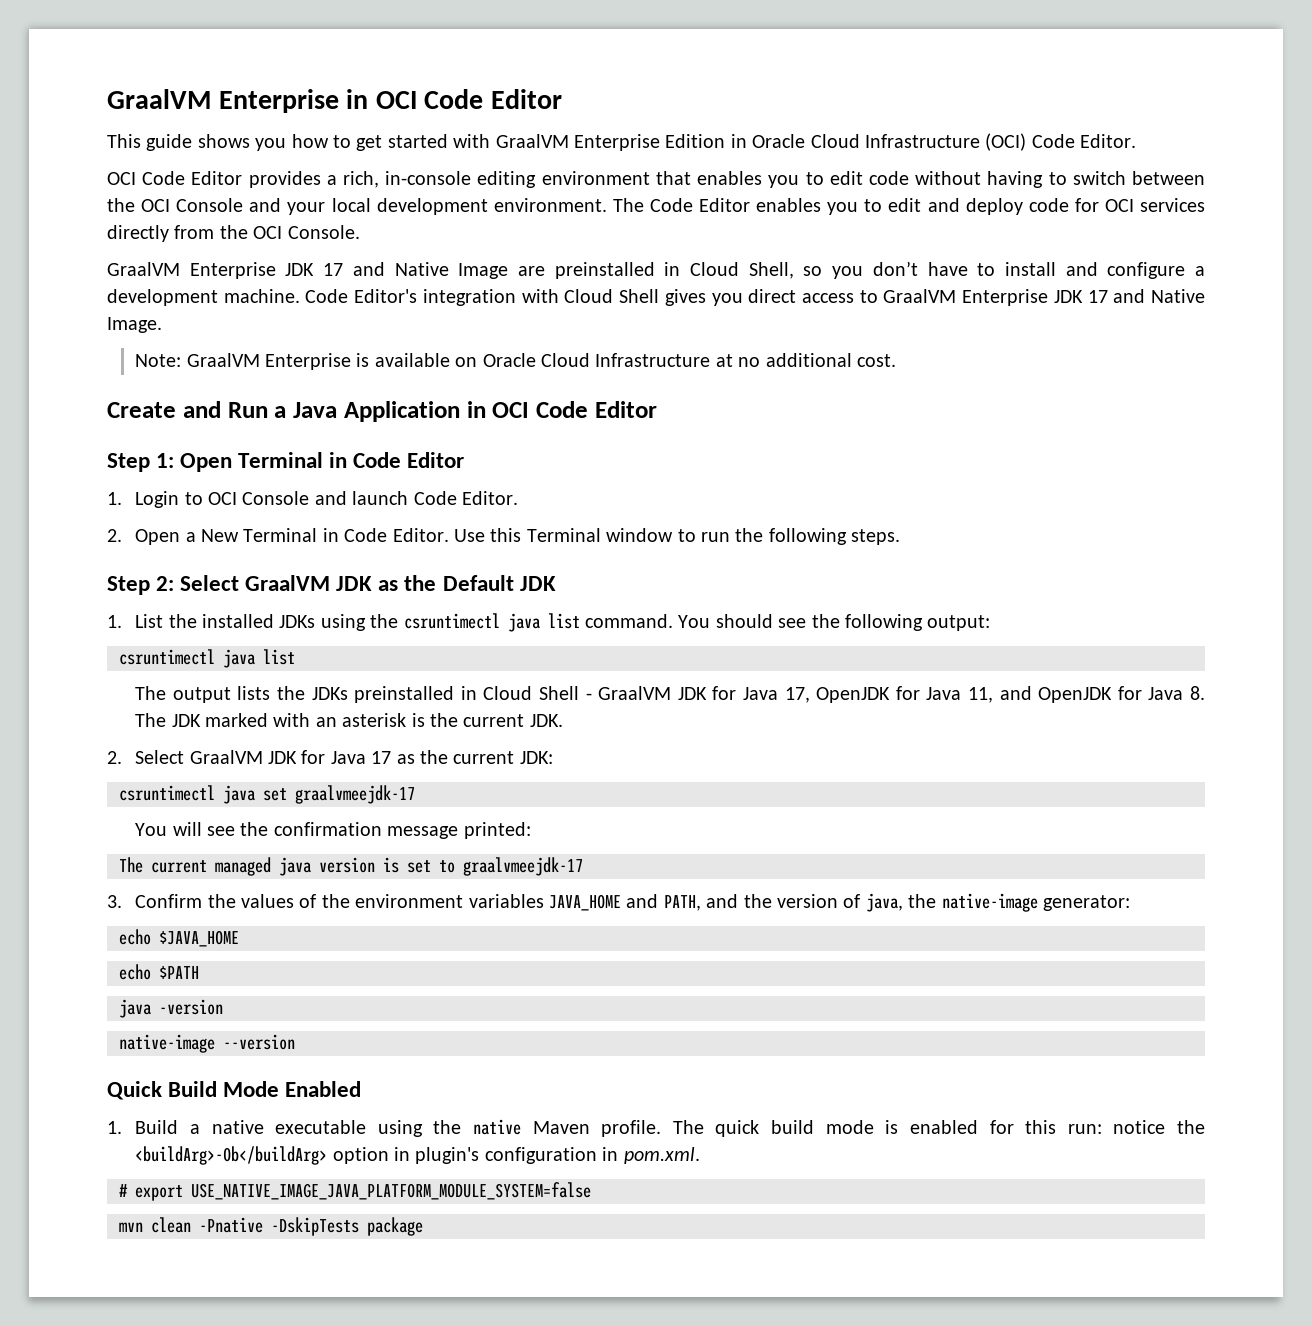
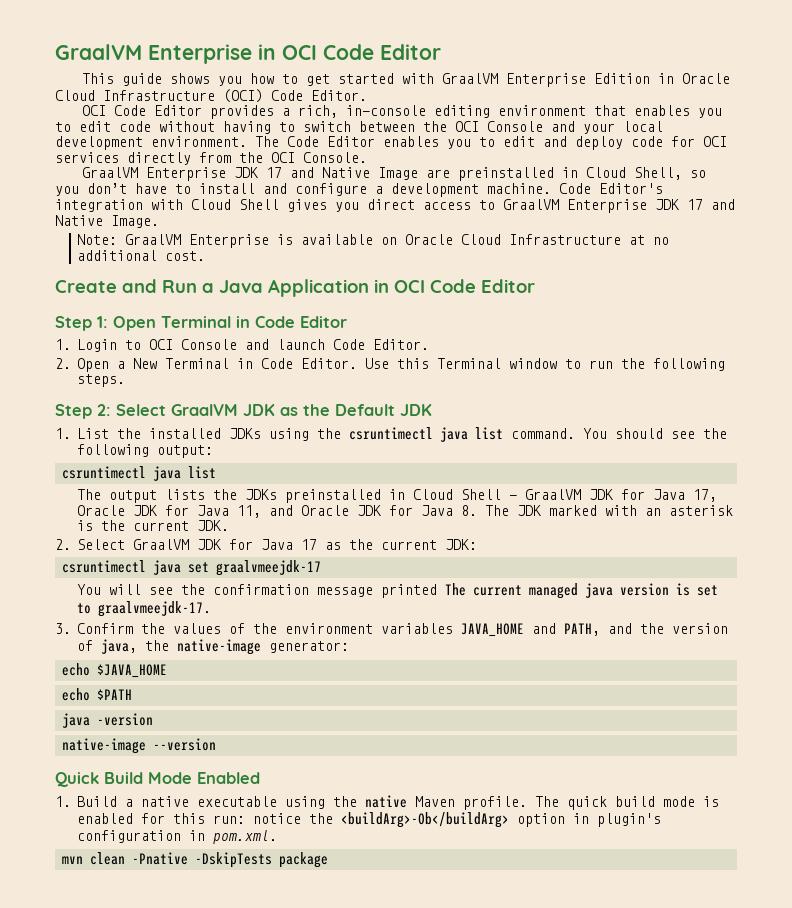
- The output lists the JDKs preinstalled in Cloud Shell - GraalVM JDK for Java 17, OpenJDK for Java 11, and OpenJDK for Java 8. The JDK marked with an asterisk is the current JDK.
+ The output lists the JDKs preinstalled in Cloud Shell - GraalVM JDK for Java 17, Oracle JDK for Java 11, and Oracle JDK for Java 8. The JDK marked with an asterisk is the current JDK.
- You will see the confirmation message printed:
- The current managed java version is set to graalvmeejdk-17
+ You will see the confirmation message printed The current managed java version is set to graalvmeejdk-17.
- # export USE_NATIVE_IMAGE_JAVA_PLATFORM_MODULE_SYSTEM=false

